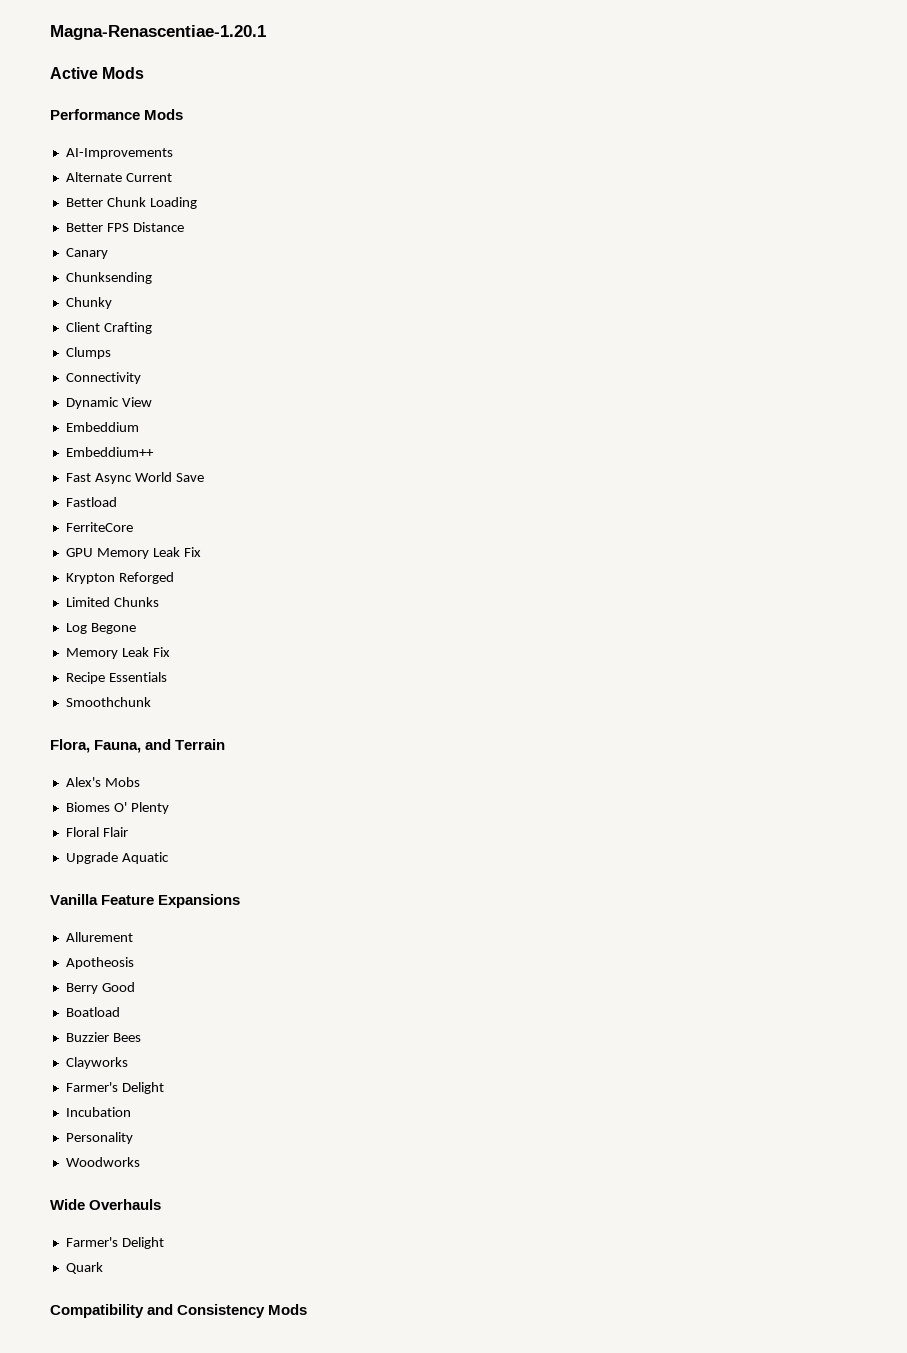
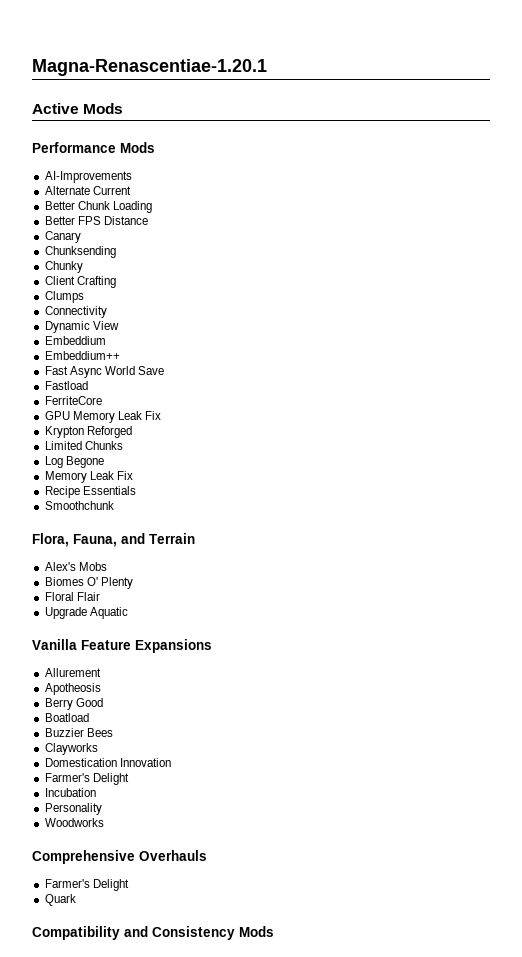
+ Domestication Innovation
- Wide Overhauls
+ Comprehensive Overhauls

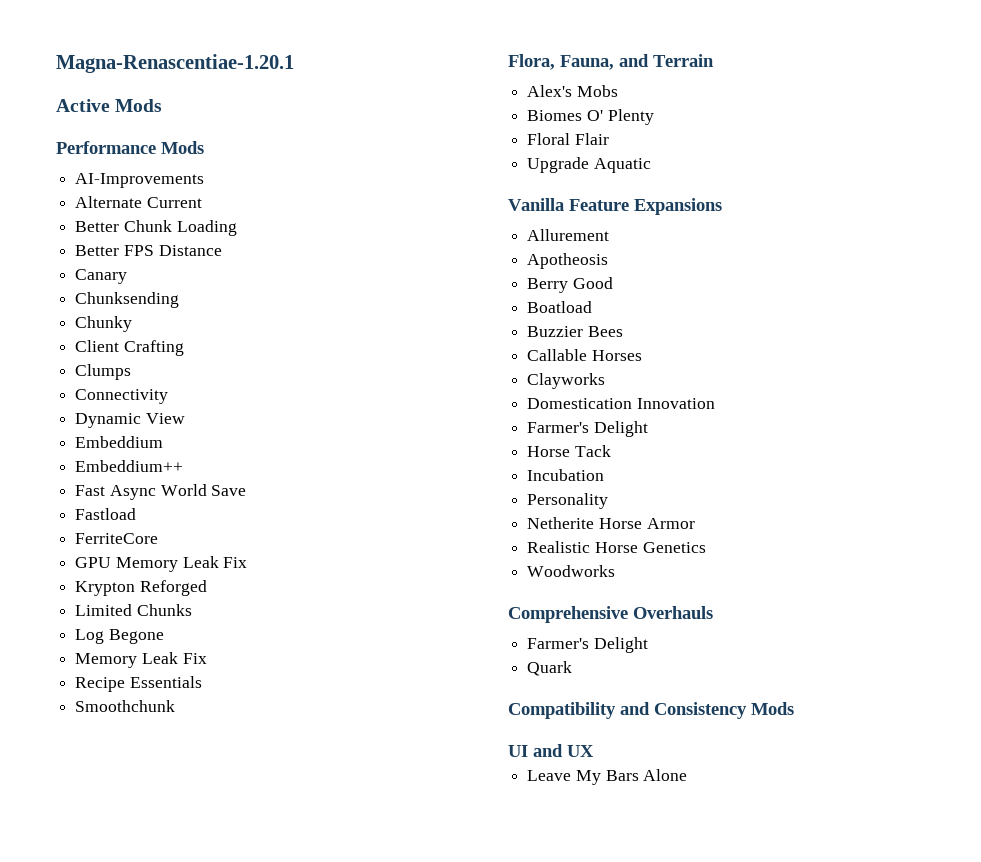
+ Callable Horses
+ Horse Tack
+ Netherite Horse Armor
+ Realistic Horse Genetics
+ UI and UX
+ Leave My Bars Alone

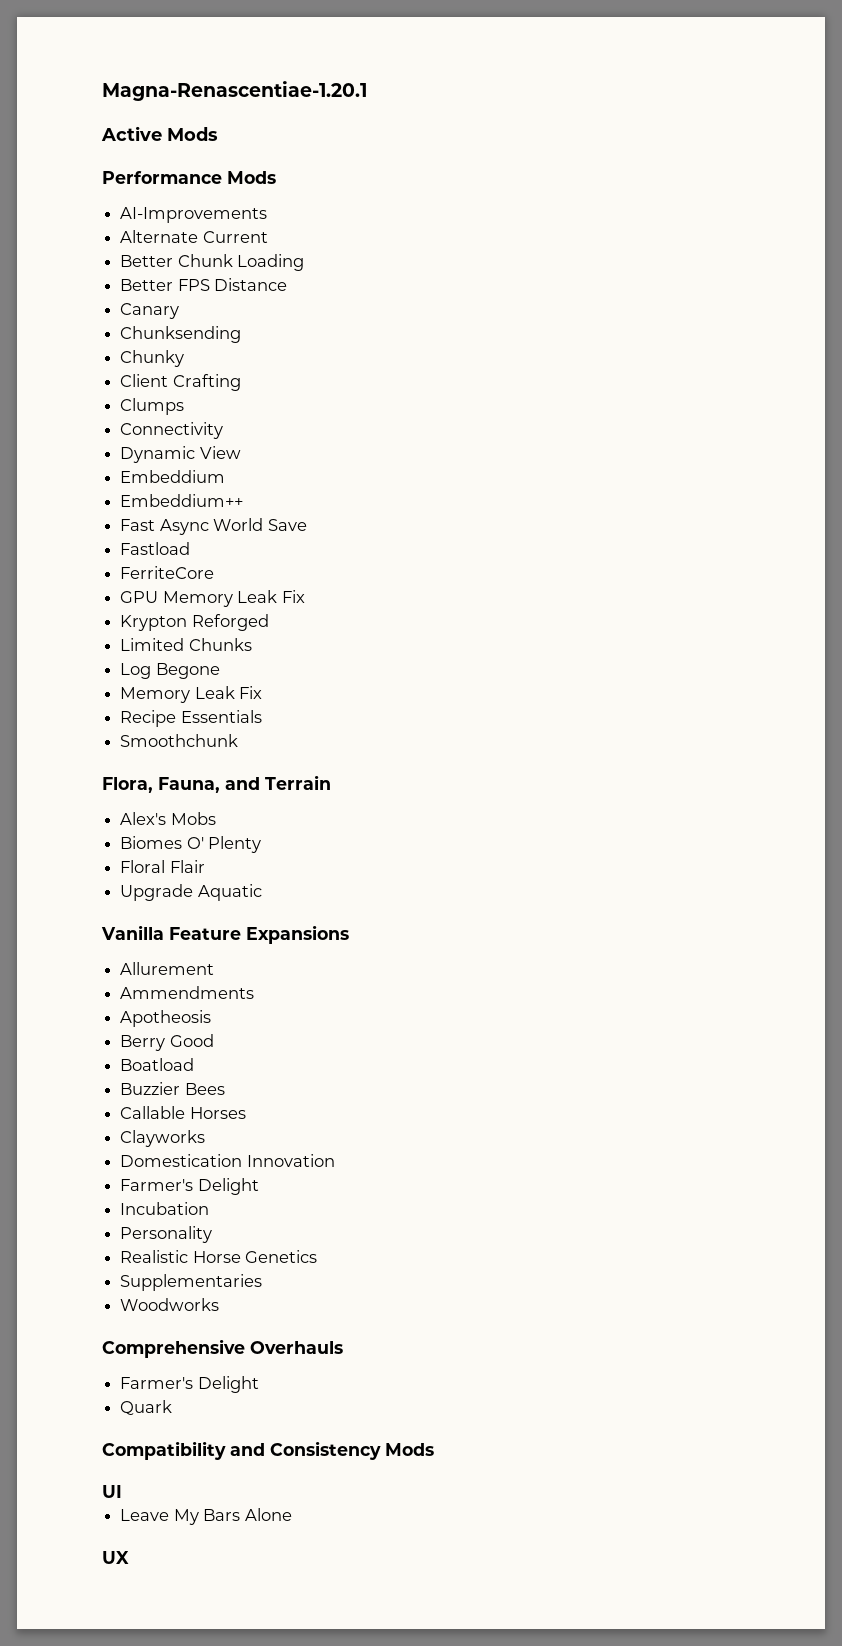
+ Ammendments
- Horse Tack
- Netherite Horse Armor
+ Supplementaries
- UI and UX
+ UI
+ UX

